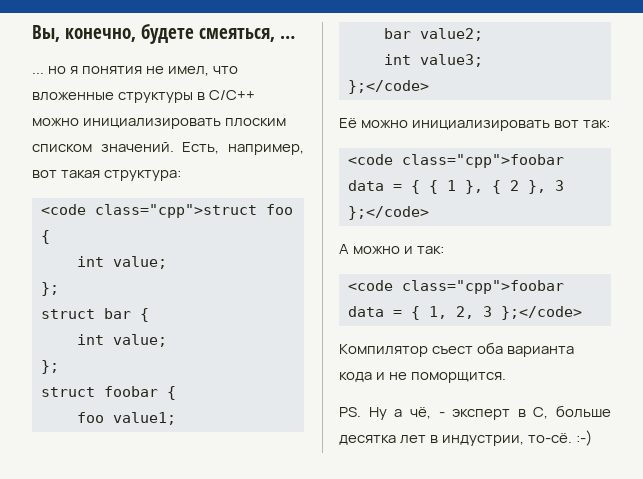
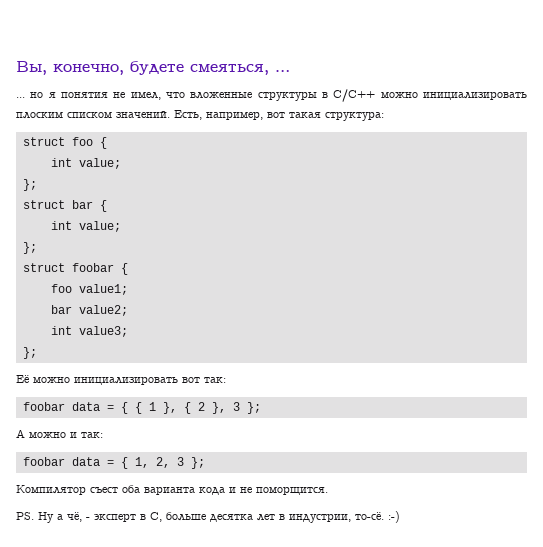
- <code class="cpp">struct foo {
+ struct foo {
  int value3;
- };</code>
+ };
- <code class="cpp">foobar data = { { 1 }, { 2 }, 3 };</code>
+ foobar data = { { 1 }, { 2 }, 3 };
- <code class="cpp">foobar data = { 1, 2, 3 };</code>
+ foobar data = { 1, 2, 3 };

